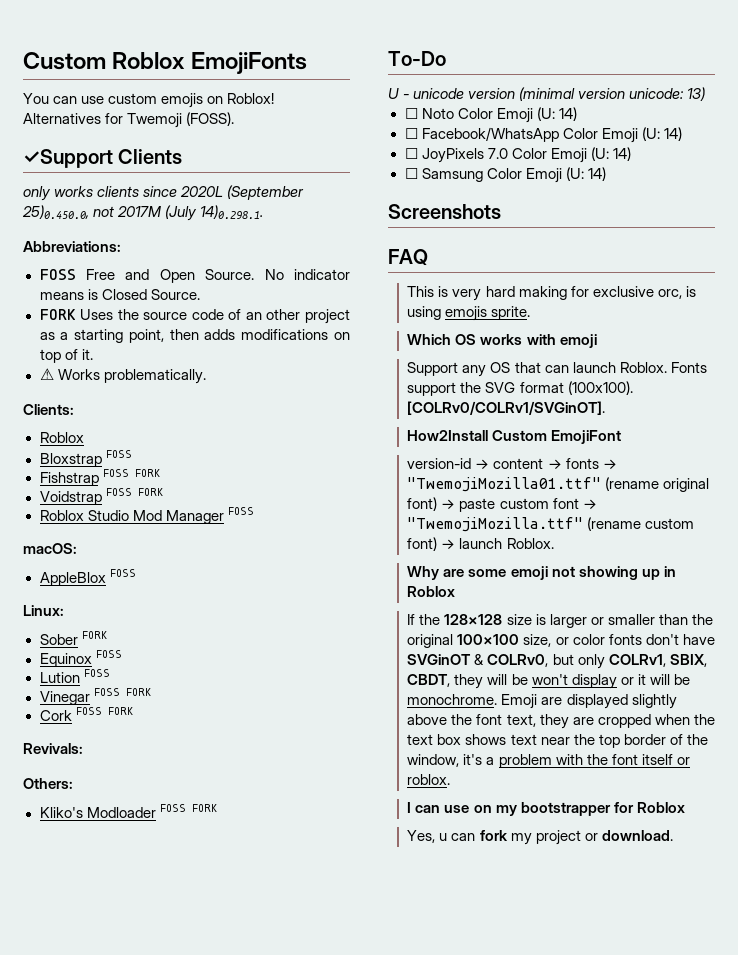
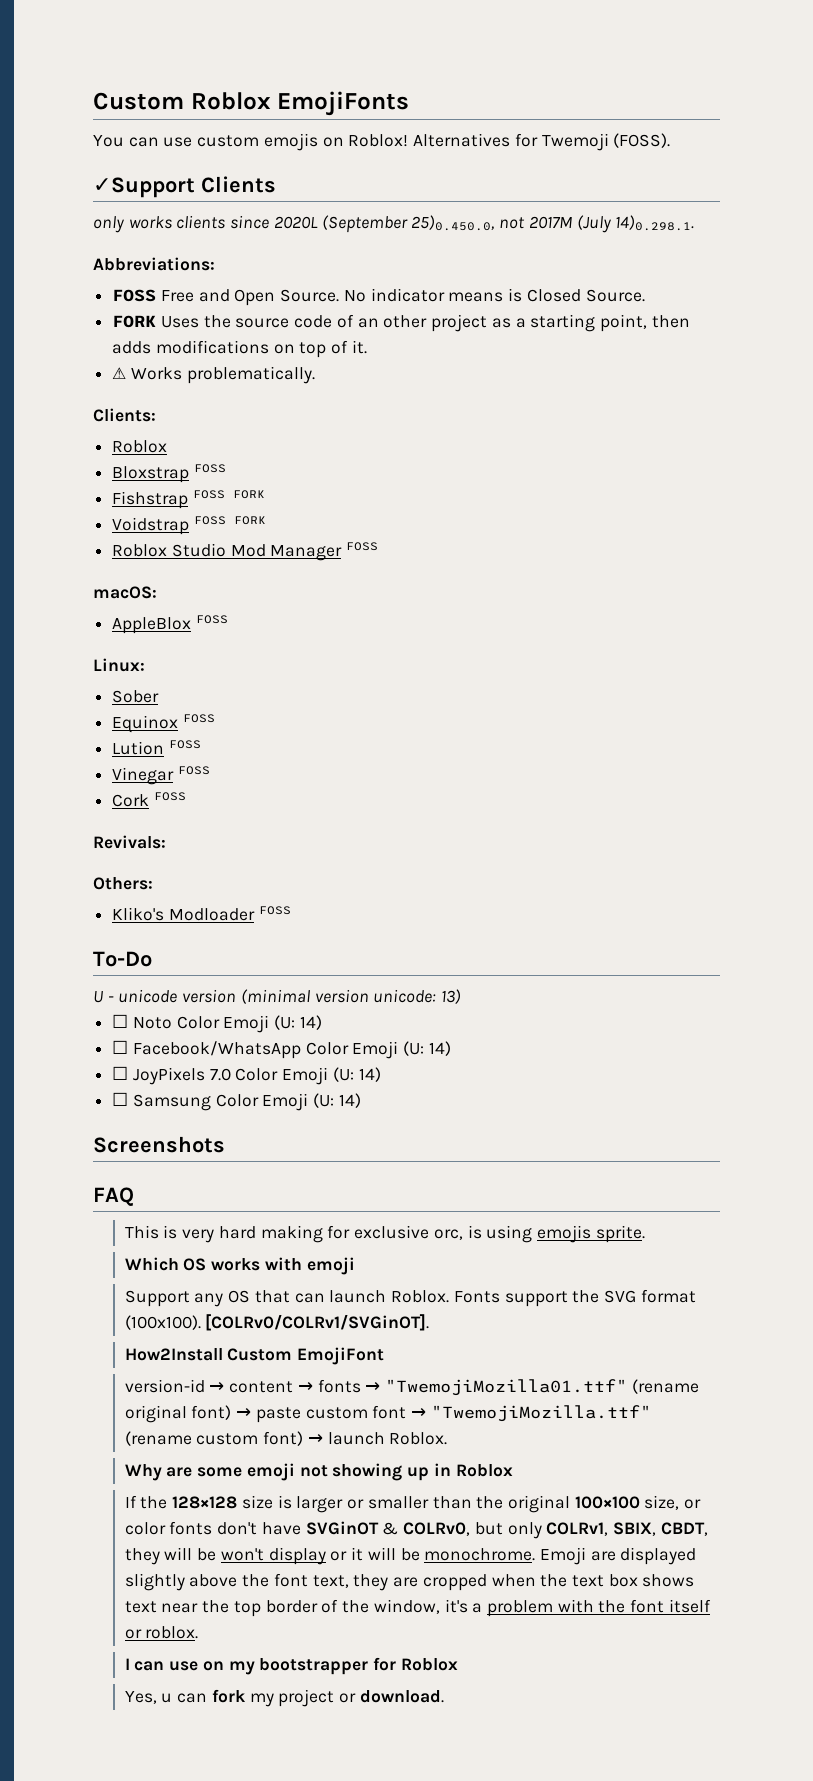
- Sober FORK
+ Sober
- Vinegar FOSS FORK
+ Vinegar FOSS
- Cork FOSS FORK
+ Cork FOSS
- Kliko's Modloader FOSS FORK
+ Kliko's Modloader FOSS

